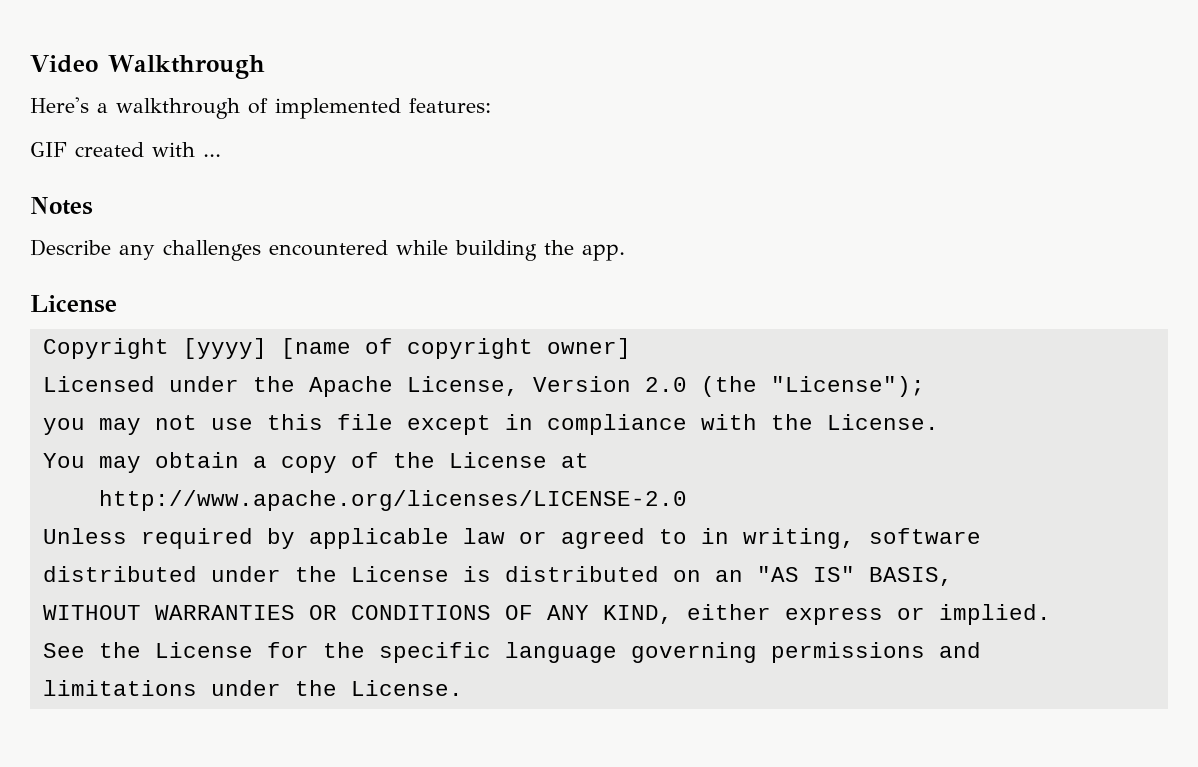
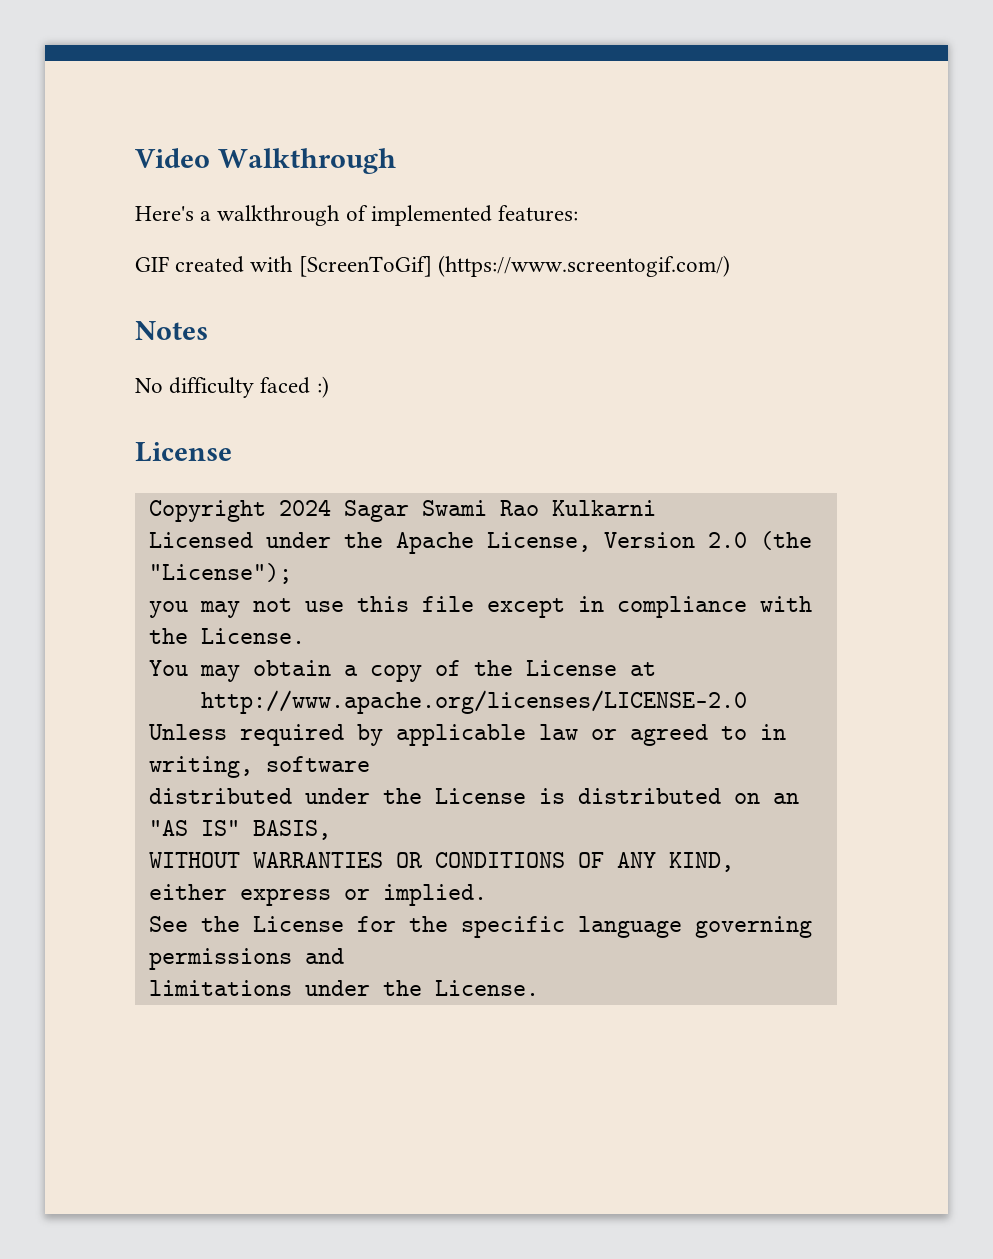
- GIF created with ...
+ GIF created with [ScreenToGif] (https://www.screentogif.com/)
- Describe any challenges encountered while building the app.
+ No difficulty faced :)
  License
- Copyright [yyyy] [name of copyright owner]
+ Copyright 2024 Sagar Swami Rao Kulkarni

